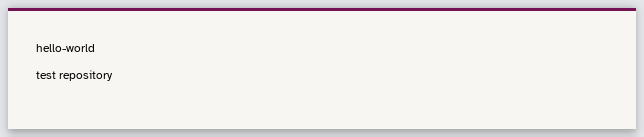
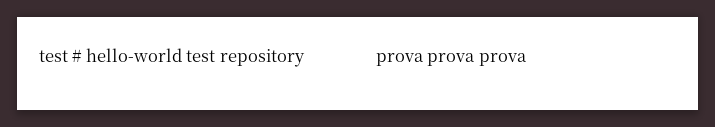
- hello-world
- test repository
+ test # hello-world test repository prova prova prova

